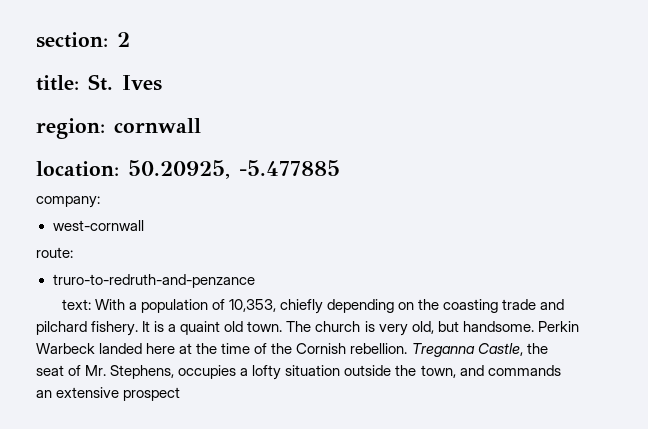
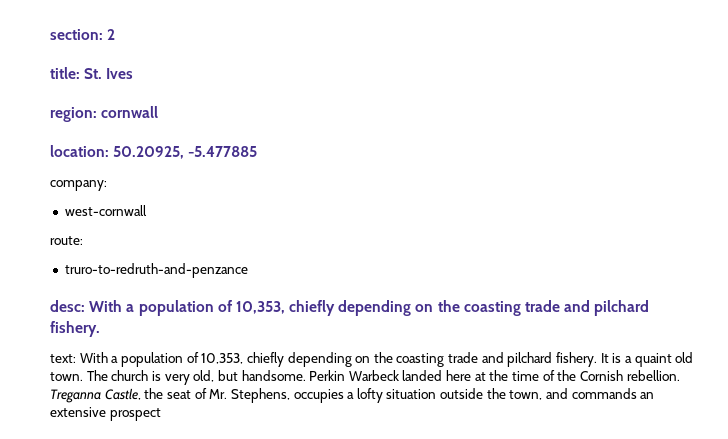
+ desc: With a population of 10,353, chiefly depending on the coasting trade and pilchard fishery.

